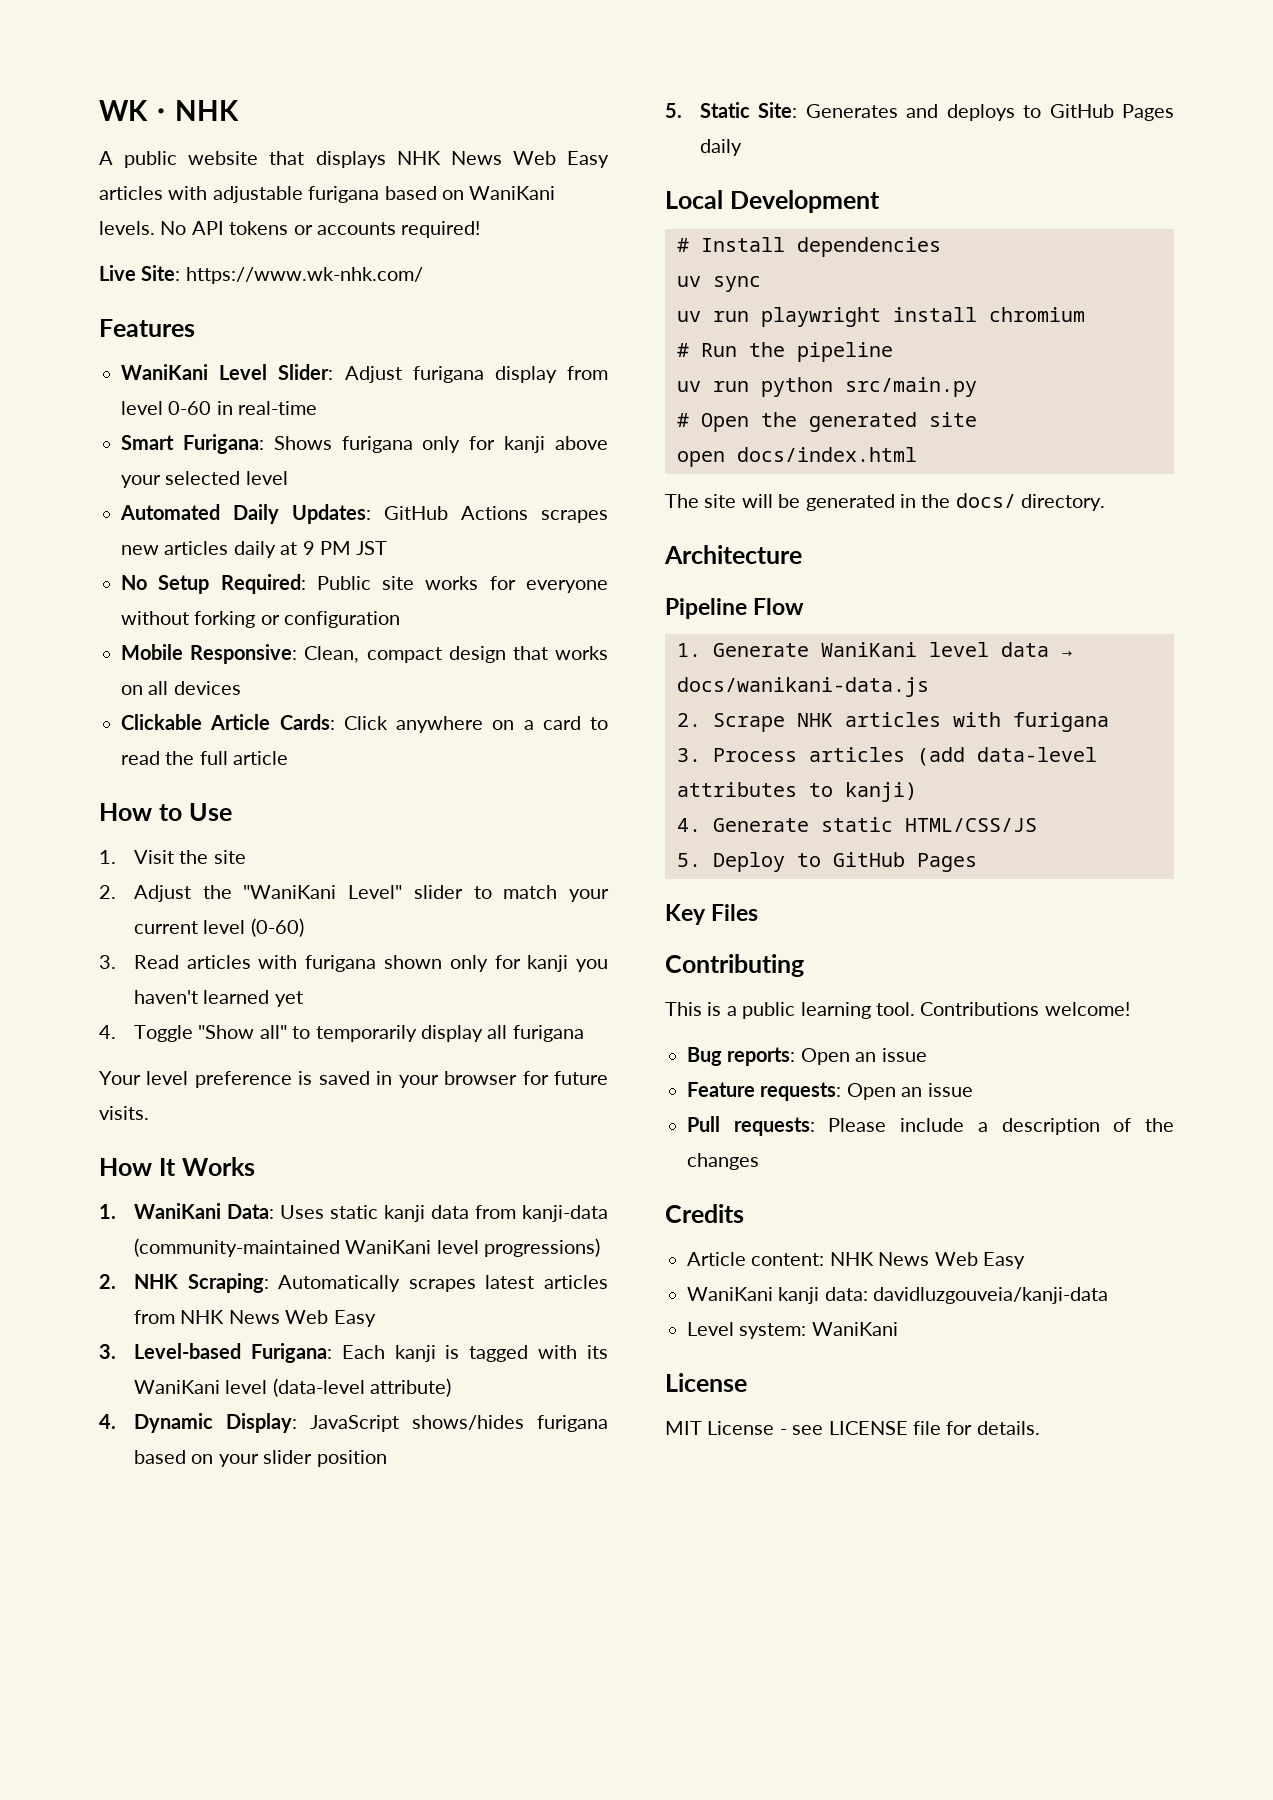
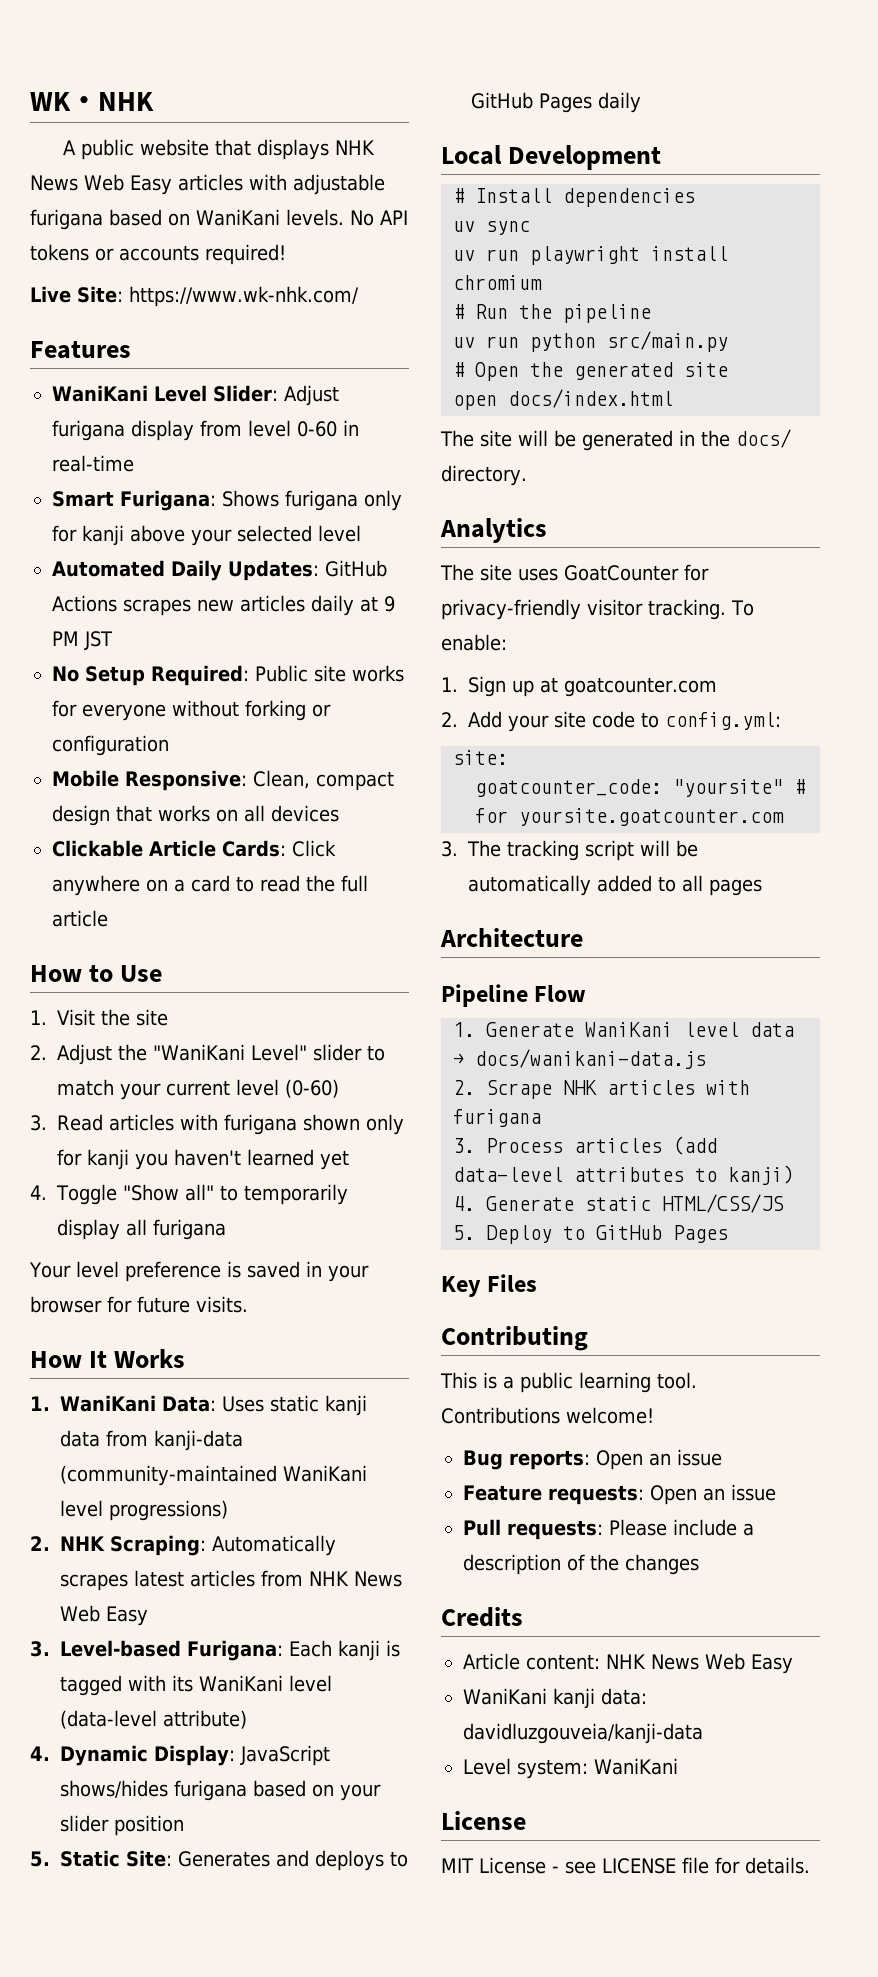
+ Analytics
+ The site uses GoatCounter for privacy-friendly visitor tracking. To enable:
+ 1. Sign up at goatcounter.com
+ 2. Add your site code to config.yml:
+ site:
+ goatcounter_code: "yoursite" # for yoursite.goatcounter.com
+ 3. The tracking script will be automatically added to all pages

